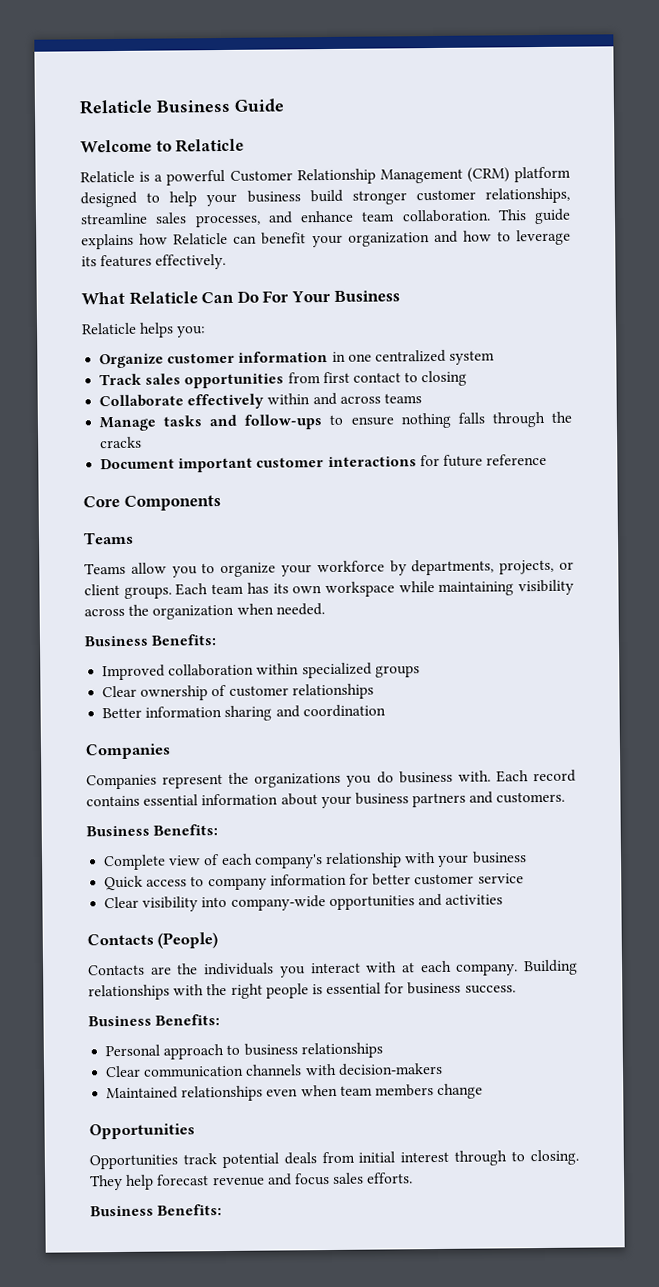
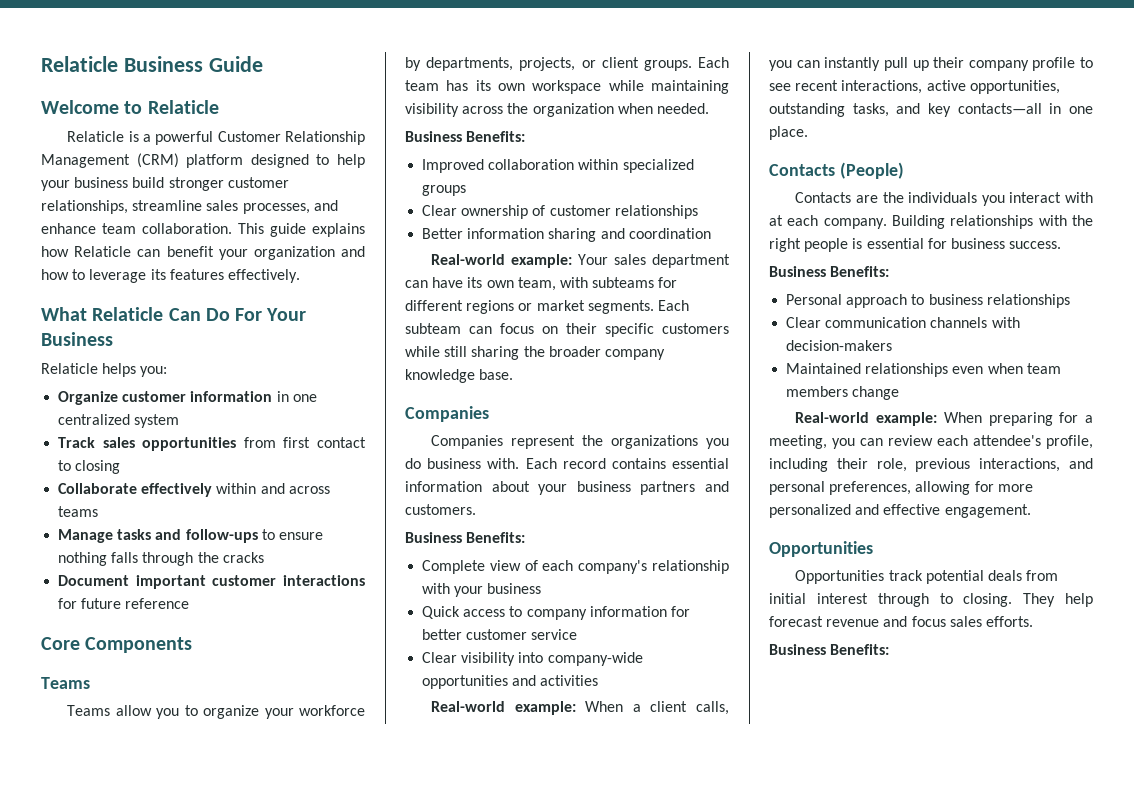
+ Real-world example: Your sales department can have its own team, with subteams for different regions or market segments. Each subteam can focus on their specific customers while still sharing the broader company knowledge base.
+ Real-world example: When a client calls, you can instantly pull up their company profile to see recent interactions, active opportunities, outstanding tasks, and key contacts—all in one place.
+ Real-world example: When preparing for a meeting, you can review each attendee's profile, including their role, previous interactions, and personal preferences, allowing for more personalized and effective engagement.

